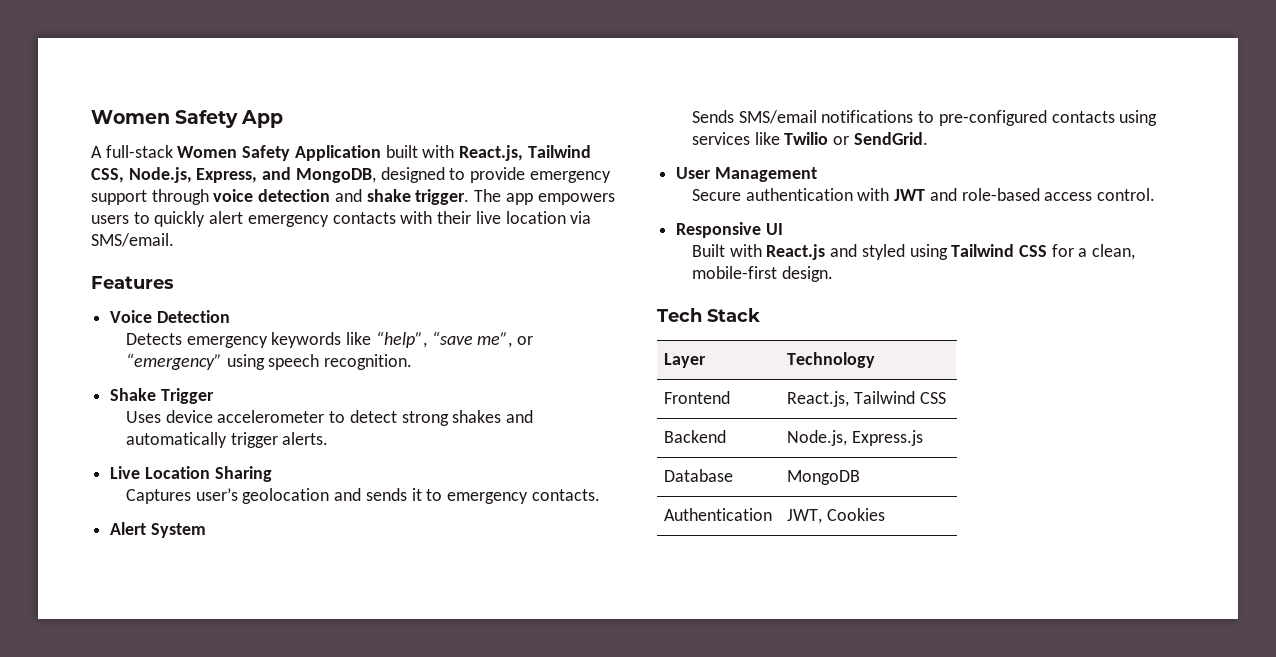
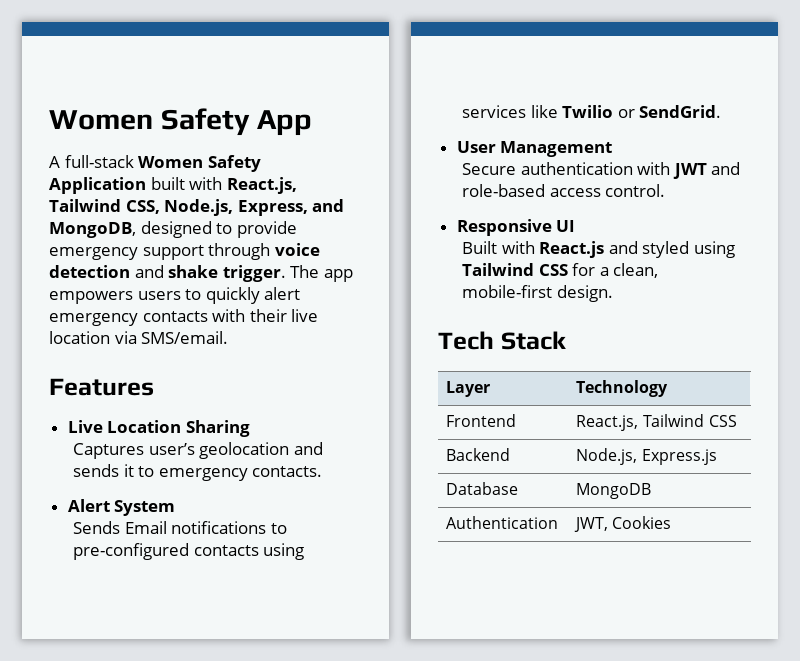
- Voice Detection
- Detects emergency keywords like “help”, “save me”, or “emergency” using speech recognition.
- Shake Trigger
- Uses device accelerometer to detect strong shakes and automatically trigger alerts.
- Sends SMS/email notifications to pre-configured contacts using services like Twilio or SendGrid.
+ Sends Email notifications to pre-configured contacts using services like Twilio or SendGrid.

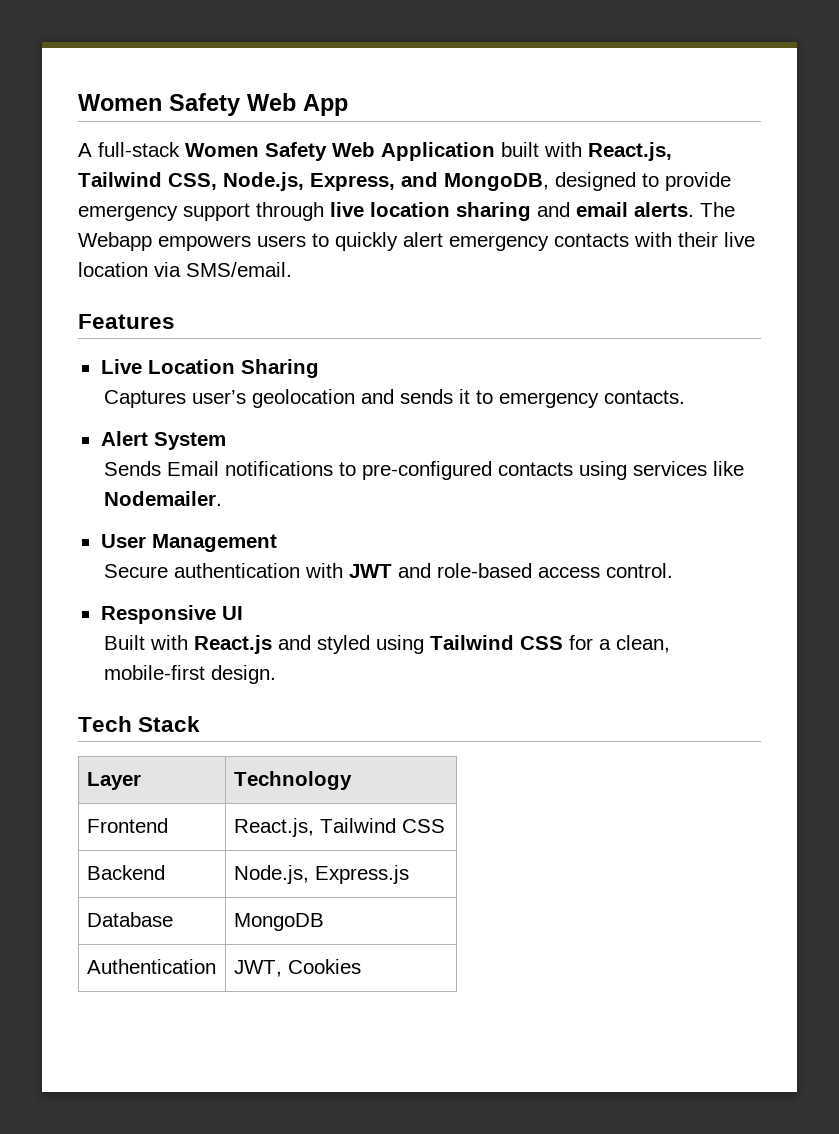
- Women Safety App
+ Women Safety Web App
- A full-stack Women Safety Application built with React.js, Tailwind CSS, Node.js, Express, and MongoDB, designed to provide emergency support through voice detection and shake trigger. The app empowers users to quickly alert emergency contacts with their live location via SMS/email.
+ A full-stack Women Safety Web Application built with React.js, Tailwind CSS, Node.js, Express, and MongoDB, designed to provide emergency support through live location sharing and email alerts. The Webapp empowers users to quickly alert emergency contacts with their live location via SMS/email.
- Sends Email notifications to pre-configured contacts using services like Twilio or SendGrid.
+ Sends Email notifications to pre-configured contacts using services like Nodemailer.

